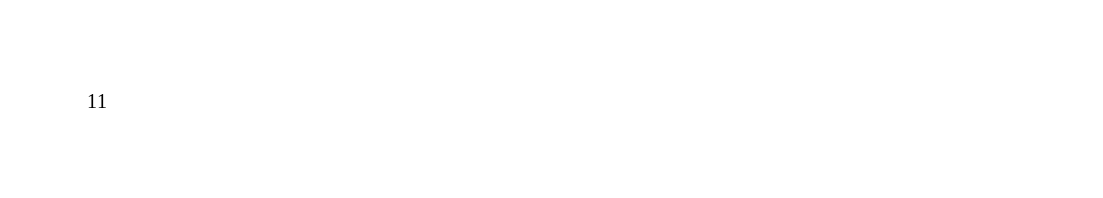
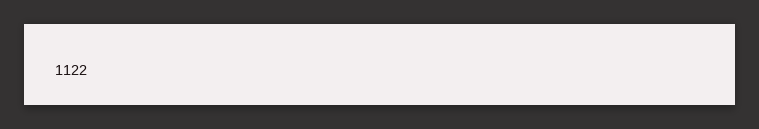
- 11
+ 1122

